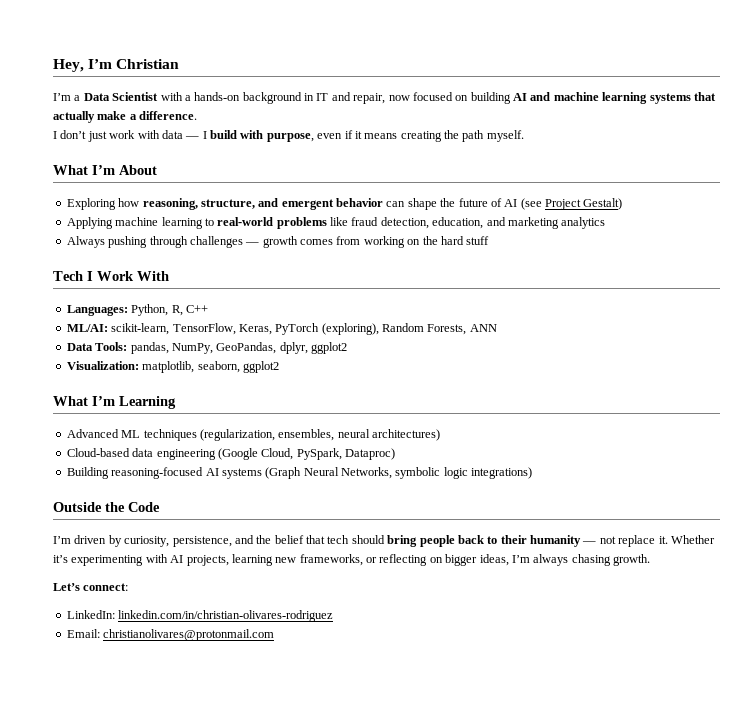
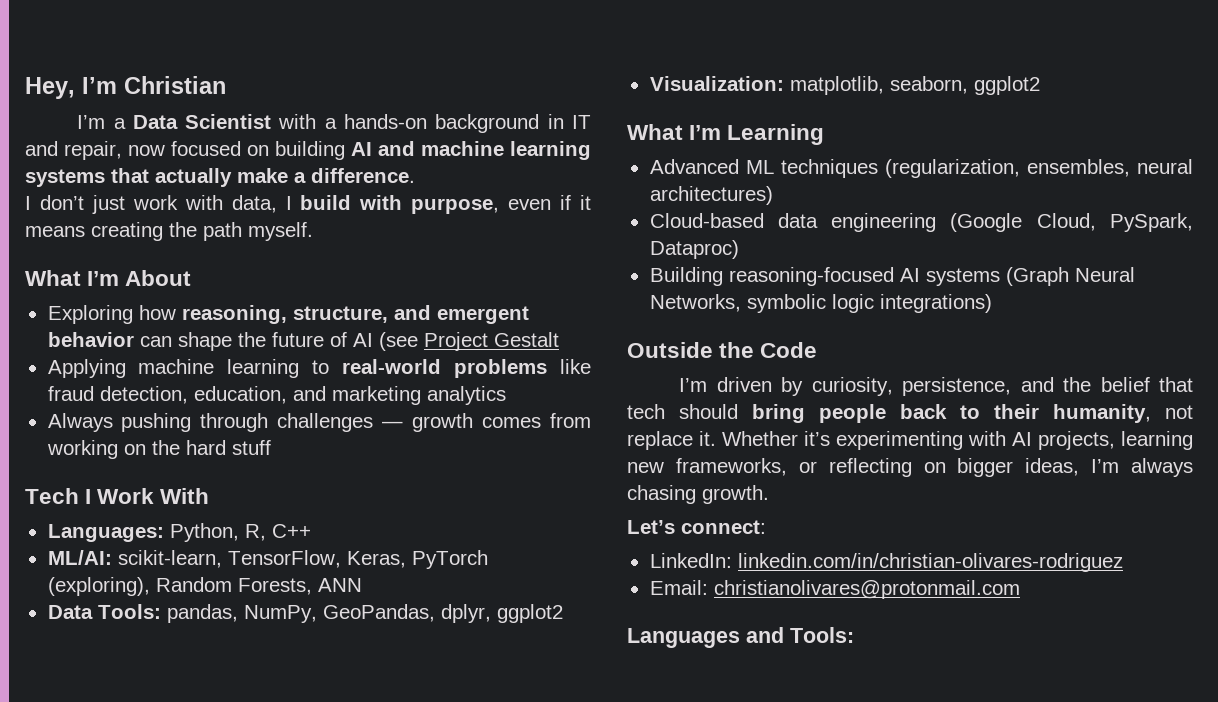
- I don’t just work with data — I build with purpose, even if it means creating the path myself.
+ I don’t just work with data, I build with purpose, even if it means creating the path myself.
- Exploring how reasoning, structure, and emergent behavior can shape the future of AI (see Project Gestalt)
+ Exploring how reasoning, structure, and emergent behavior can shape the future of AI (see Project Gestalt
- I’m driven by curiosity, persistence, and the belief that tech should bring people back to their humanity — not replace it.
+ I’m driven by curiosity, persistence, and the belief that tech should bring people back to their humanity, not replace it.
+ Languages and Tools:

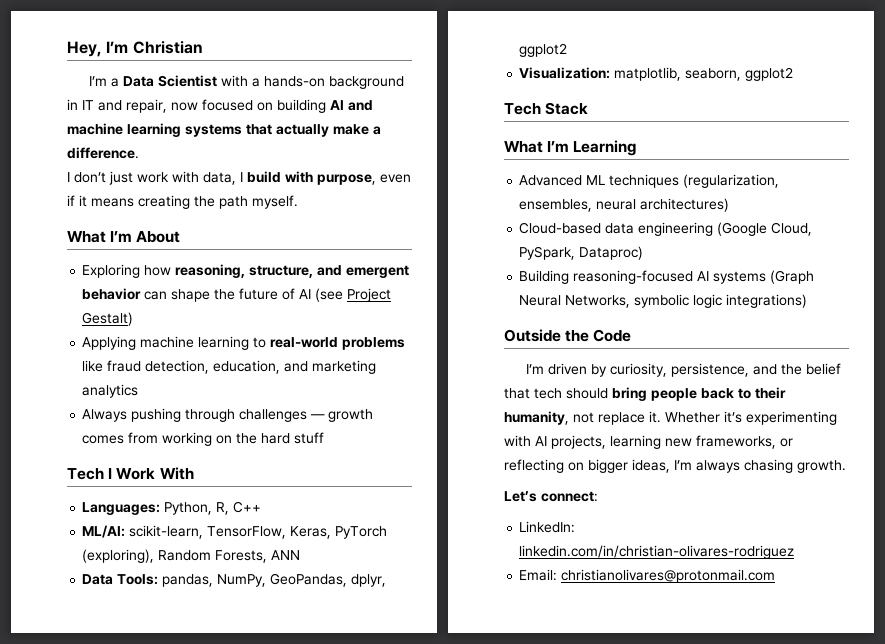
- Exploring how reasoning, structure, and emergent behavior can shape the future of AI (see Project Gestalt
+ Exploring how reasoning, structure, and emergent behavior can shape the future of AI (see Project Gestalt)
+ Tech Stack
- Languages and Tools:

